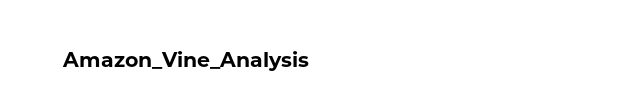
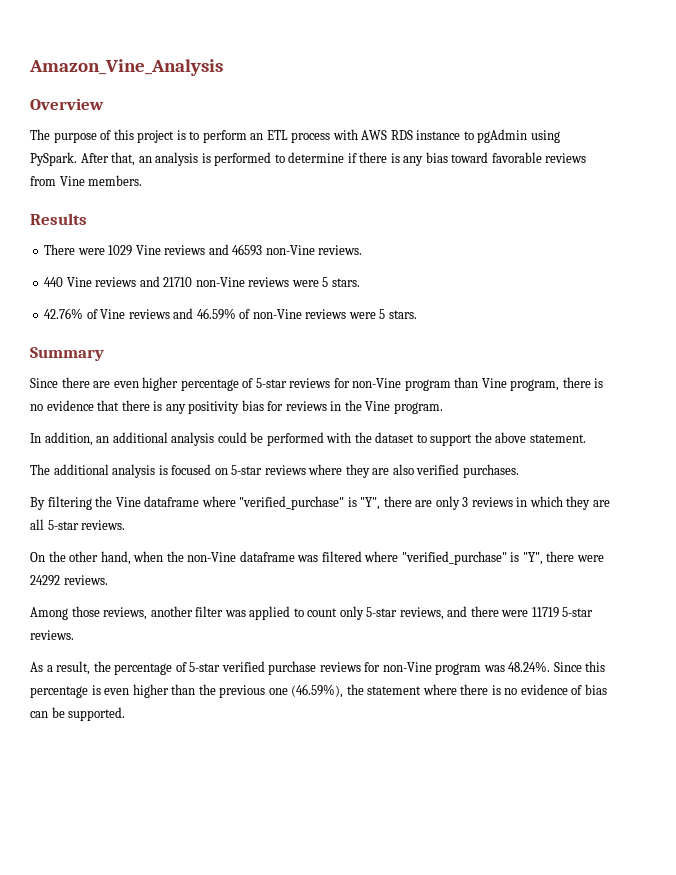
+ Overview
+ The purpose of this project is to perform an ETL process with AWS RDS instance to pgAdmin using PySpark. After that, an analysis is performed to determine if there is any bias toward favorable reviews from Vine members.
+ Results
+ There were 1029 Vine reviews and 46593 non-Vine reviews.
+ 440 Vine reviews and 21710 non-Vine reviews were 5 stars.
+ 42.76% of Vine reviews and 46.59% of non-Vine reviews were 5 stars.
+ Summary
+ Since there are even higher percentage of 5-star reviews for non-Vine program than Vine program, there is no evidence that there is any positivity bias for reviews in the Vine program.
+ In addition, an additional analysis could be performed with the dataset to support the above statement.
+ The additional analysis is focused on 5-star reviews where they are also verified purchases.
+ By filtering the Vine dataframe where "verified_purchase" is "Y", there are only 3 reviews in which they are all 5-star reviews.
+ On the other hand, when the non-Vine dataframe was filtered where "verified_purchase" is "Y", there were 24292 reviews.
+ Among those reviews, another filter was applied to count only 5-star reviews, and there were 11719 5-star reviews.
+ As a result, the percentage of 5-star verified purchase reviews for non-Vine program was 48.24%. Since this percentage is even higher than the previous one (46.59%), the statement where there is no evidence of bias can be supported.

